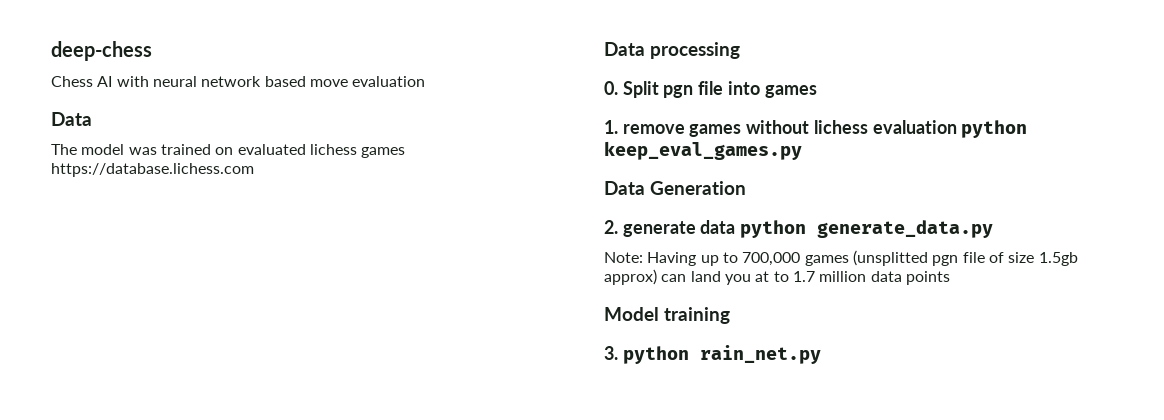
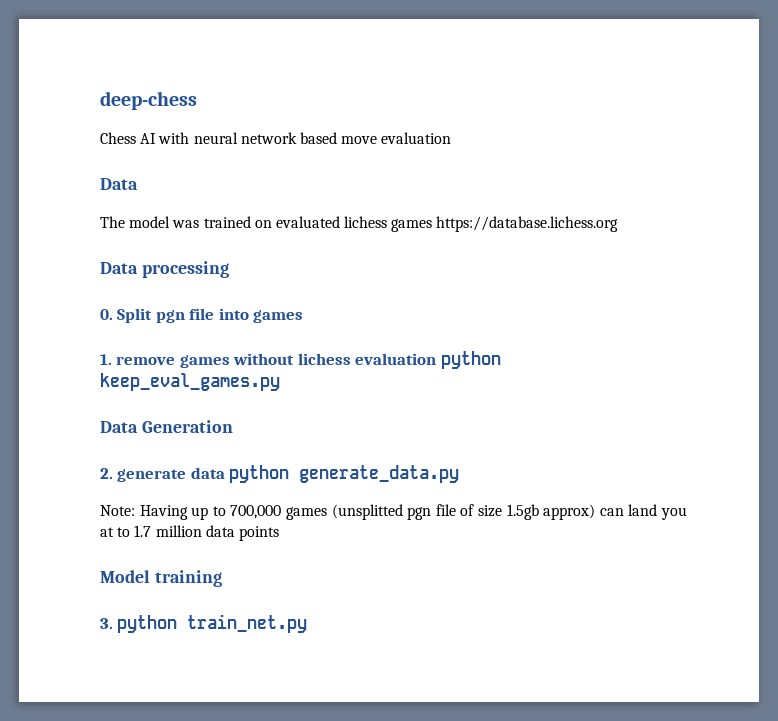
- The model was trained on evaluated lichess games https://database.lichess.com
+ The model was trained on evaluated lichess games https://database.lichess.org
- 3. python rain_net.py
+ 3. python train_net.py

